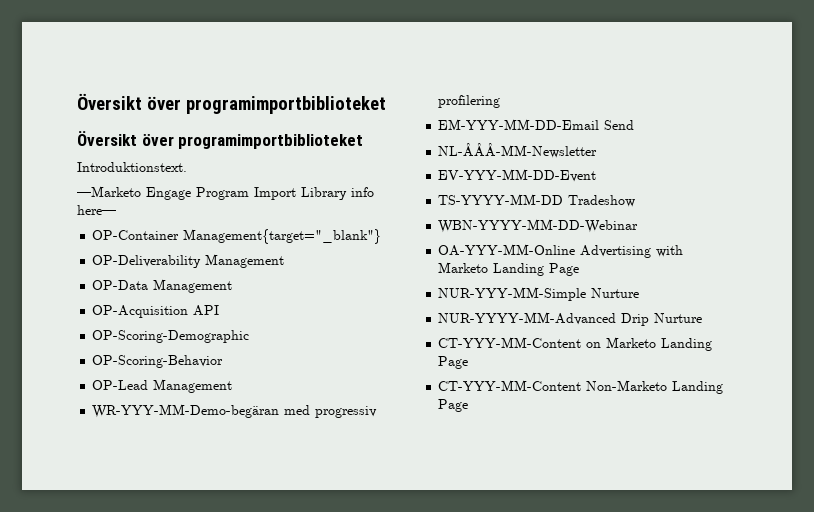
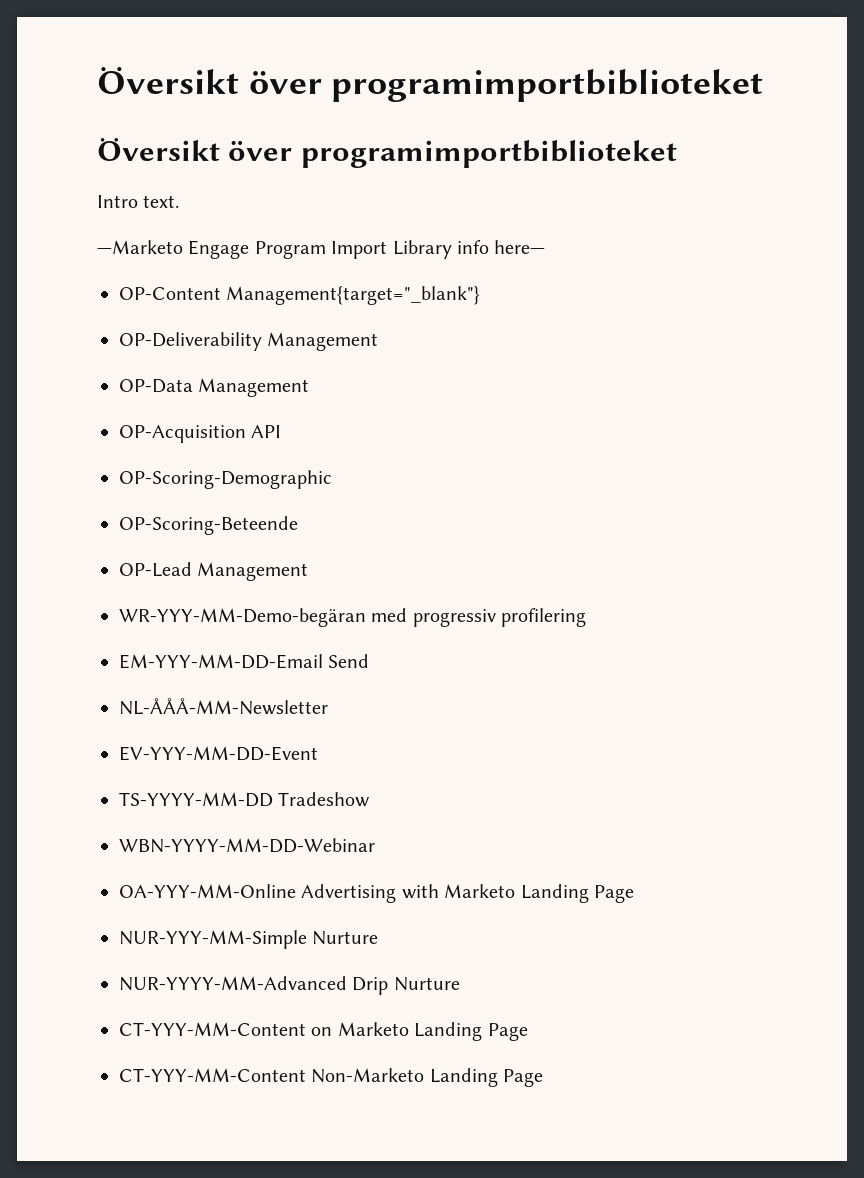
- Introduktionstext.
+ Intro text.
- OP-Container Management{target="_blank"}
+ OP-Content Management{target="_blank"}
- OP-Scoring-Behavior
+ OP-Scoring-Beteende

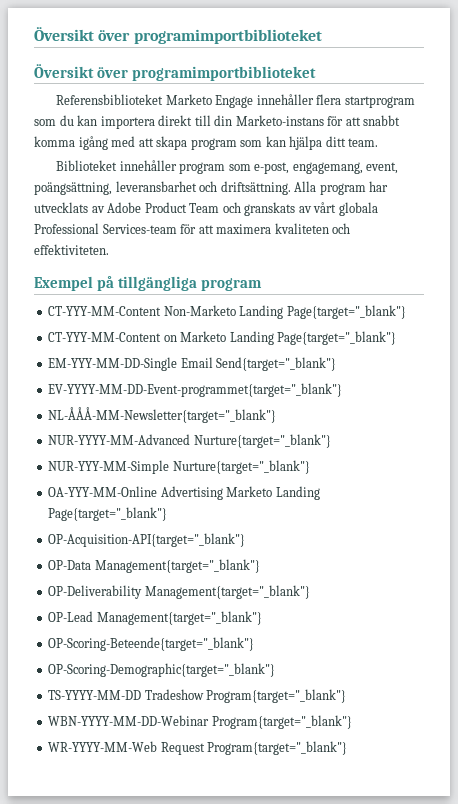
- Intro text.
- —Marketo Engage Program Import Library info here—
- OP-Content Management{target="_blank"}
- OP-Deliverability Management
- OP-Data Management
- OP-Acquisition API
- OP-Scoring-Demographic
- OP-Scoring-Beteende
- OP-Lead Management
- WR-YYY-MM-Demo-begäran med progressiv profilering
- EM-YYY-MM-DD-Email Send
- NL-ÅÅÅ-MM-Newsletter
- EV-YYY-MM-DD-Event
- TS-YYYY-MM-DD Tradeshow
- WBN-YYYY-MM-DD-Webinar
- OA-YYY-MM-Online Advertising with Marketo Landing Page
- NUR-YYY-MM-Simple Nurture
- NUR-YYYY-MM-Advanced Drip Nurture
- CT-YYY-MM-Content on Marketo Landing Page
- CT-YYY-MM-Content Non-Marketo Landing Page
+ Referensbiblioteket Marketo Engage innehåller flera startprogram som du kan importera direkt till din Marketo-instans för att snabbt komma igång med att skapa program som kan hjälpa ditt team.
+ Biblioteket innehåller program som e-post, engagemang, event, poängsättning, leveransbarhet och driftsättning. Alla program har utvecklats av Adobe Product Team och granskats av vårt globala Professional Services-team för att maximera kvaliteten och effektiviteten.
+ Exempel på tillgängliga program
+ CT-YYY-MM-Content Non-Marketo Landing Page{target="_blank"}
+ CT-YYY-MM-Content on Marketo Landing Page{target="_blank"}
+ EM-YYY-MM-DD-Single Email Send{target="_blank"}
+ EV-YYYY-MM-DD-Event-programmet{target="_blank"}
+ NL-ÅÅÅ-MM-Newsletter{target="_blank"}
+ NUR-YYYY-MM-Advanced Nurture{target="_blank"}
+ NUR-YYY-MM-Simple Nurture{target="_blank"}
+ OA-YYY-MM-Online Advertising Marketo Landing Page{target="_blank"}
+ OP-Acquisition-API{target="_blank"}
+ OP-Data Management{target="_blank"}
+ OP-Deliverability Management{target="_blank"}
+ OP-Lead Management{target="_blank"}
+ OP-Scoring-Beteende{target="_blank"}
+ OP-Scoring-Demographic{target="_blank"}
+ TS-YYYY-MM-DD Tradeshow Program{target="_blank"}
+ WBN-YYYY-MM-DD-Webinar Program{target="_blank"}
+ WR-YYYY-MM-Web Request Program{target="_blank"}

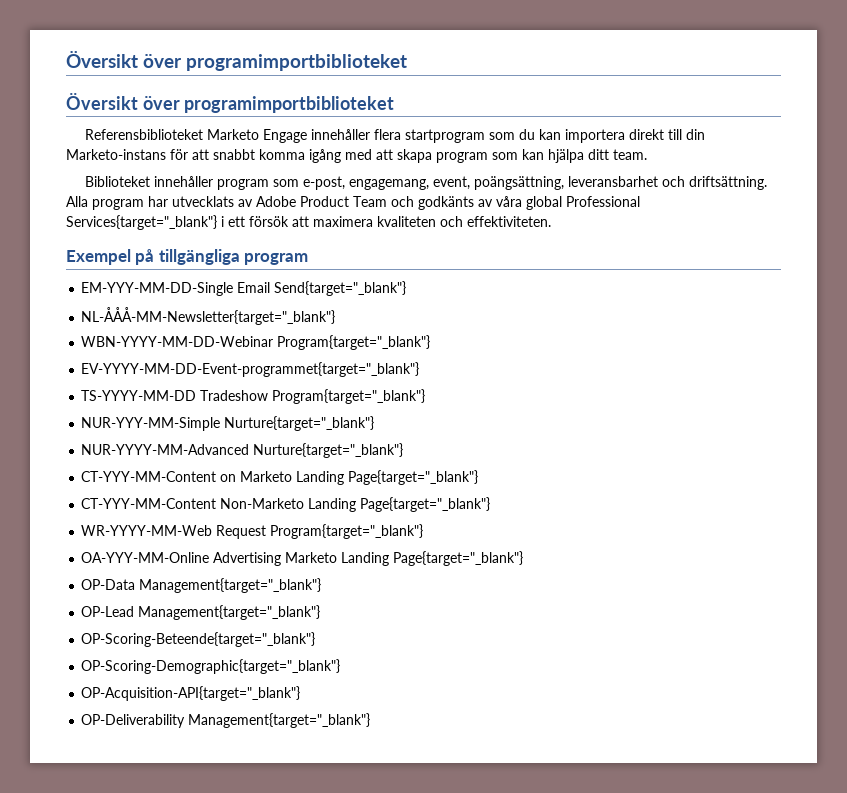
- Alla program har utvecklats av Adobe Product Team och granskats av vårt globala Professional Services-team för att maximera kvaliteten och effektiviteten.
+ Alla program har utvecklats av Adobe Product Team och godkänts av våra global Professional Services{target="_blank"} i ett försök att maximera kvaliteten och effektiviteten.
- CT-YYY-MM-Content Non-Marketo Landing Page{target="_blank"}
+ EM-YYY-MM-DD-Single Email Send{target="_blank"}
+ NL-ÅÅÅ-MM-Newsletter{target="_blank"}
+ WBN-YYYY-MM-DD-Webinar Program{target="_blank"}
+ EV-YYYY-MM-DD-Event-programmet{target="_blank"}
+ TS-YYYY-MM-DD Tradeshow Program{target="_blank"}
+ NUR-YYY-MM-Simple Nurture{target="_blank"}
+ NUR-YYYY-MM-Advanced Nurture{target="_blank"}
- EM-YYY-MM-DD-Single Email Send{target="_blank"}
- EV-YYYY-MM-DD-Event-programmet{target="_blank"}
- NL-ÅÅÅ-MM-Newsletter{target="_blank"}
- NUR-YYYY-MM-Advanced Nurture{target="_blank"}
- NUR-YYY-MM-Simple Nurture{target="_blank"}
+ CT-YYY-MM-Content Non-Marketo Landing Page{target="_blank"}
+ WR-YYYY-MM-Web Request Program{target="_blank"}
- OP-Acquisition-API{target="_blank"}
- OP-Deliverability Management{target="_blank"}
- TS-YYYY-MM-DD Tradeshow Program{target="_blank"}
- WBN-YYYY-MM-DD-Webinar Program{target="_blank"}
- WR-YYYY-MM-Web Request Program{target="_blank"}
+ OP-Acquisition-API{target="_blank"}
+ OP-Deliverability Management{target="_blank"}

